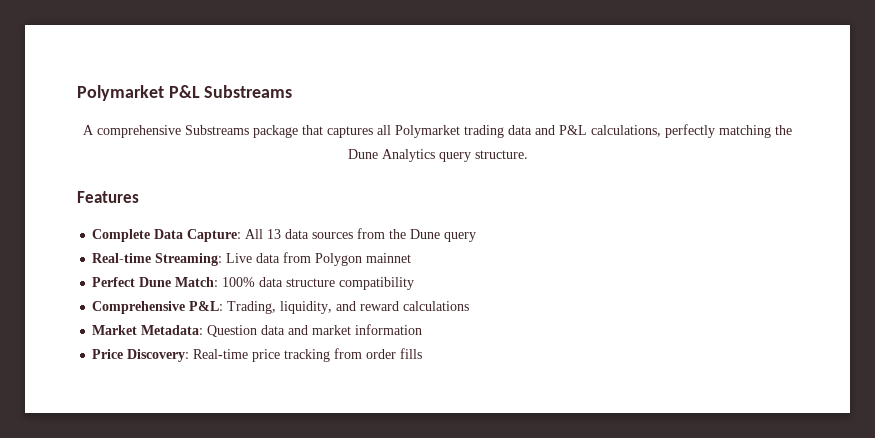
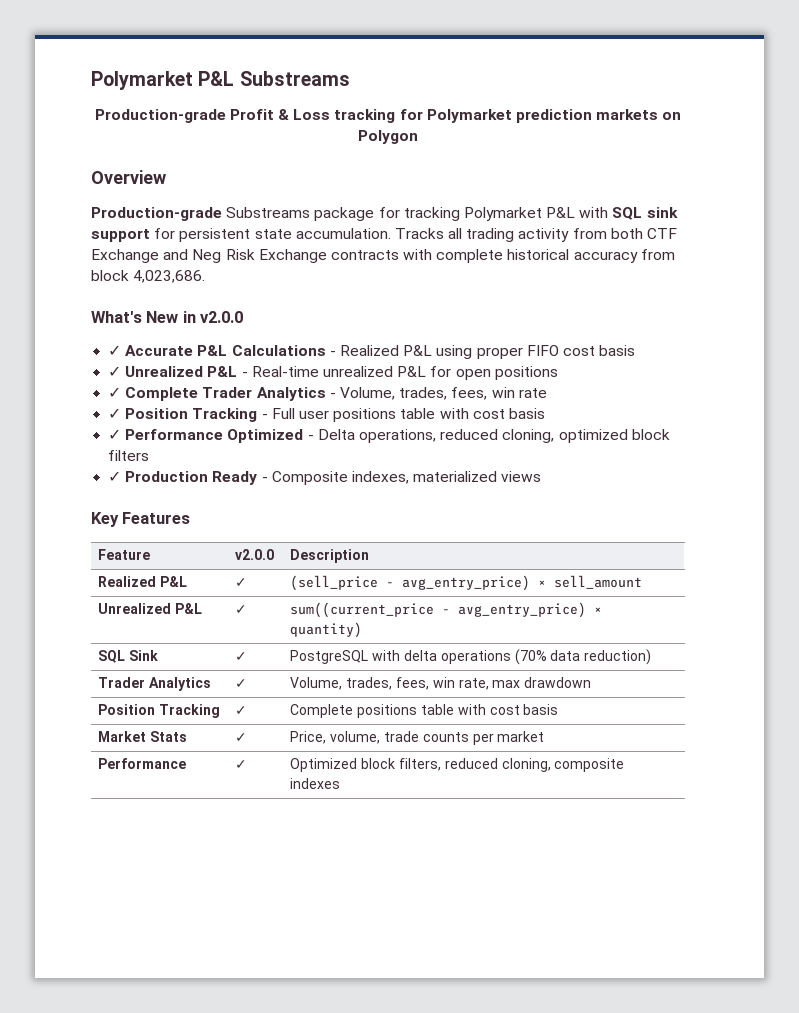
- A comprehensive Substreams package that captures all Polymarket trading data and P&L calculations, perfectly matching the Dune Analytics query structure.
- Features
- Complete Data Capture: All 13 data sources from the Dune query
- Real-time Streaming: Live data from Polygon mainnet
- Perfect Dune Match: 100% data structure compatibility
- Comprehensive P&L: Trading, liquidity, and reward calculations
- Market Metadata: Question data and market information
- Price Discovery: Real-time price tracking from order fills
+ Production-grade Profit & Loss tracking for Polymarket prediction markets on Polygon
+ Overview
+ Production-grade Substreams package for tracking Polymarket P&L with SQL sink support for persistent state accumulation. Tracks all trading activity from both CTF Exchange and Neg Risk Exchange contracts with complete historical accuracy from block 4,023,686.
+ What's New in v2.0.0
+ ✓ Accurate P&L Calculations - Realized P&L using proper FIFO cost basis
+ ✓ Unrealized P&L - Real-time unrealized P&L for open positions
+ ✓ Complete Trader Analytics - Volume, trades, fees, win rate
+ ✓ Position Tracking - Full user positions table with cost basis
+ ✓ Performance Optimized - Delta operations, reduced cloning, optimized block filters
+ ✓ Production Ready - Composite indexes, materialized views
+ Key Features
+ Feature | v2.0.0 | Description
+ Realized P&L | ✓ | (sell_price - avg_entry_price) × sell_amount
+ Unrealized P&L | ✓ | sum((current_price - avg_entry_price) × quantity)
+ SQL Sink | ✓ | PostgreSQL with delta operations (70% data reduction)
+ Trader Analytics | ✓ | Volume, trades, fees, win rate, max drawdown
+ Position Tracking | ✓ | Complete positions table with cost basis
+ Market Stats | ✓ | Price, volume, trade counts per market
+ Performance | ✓ | Optimized block filters, reduced cloning, composite indexes

